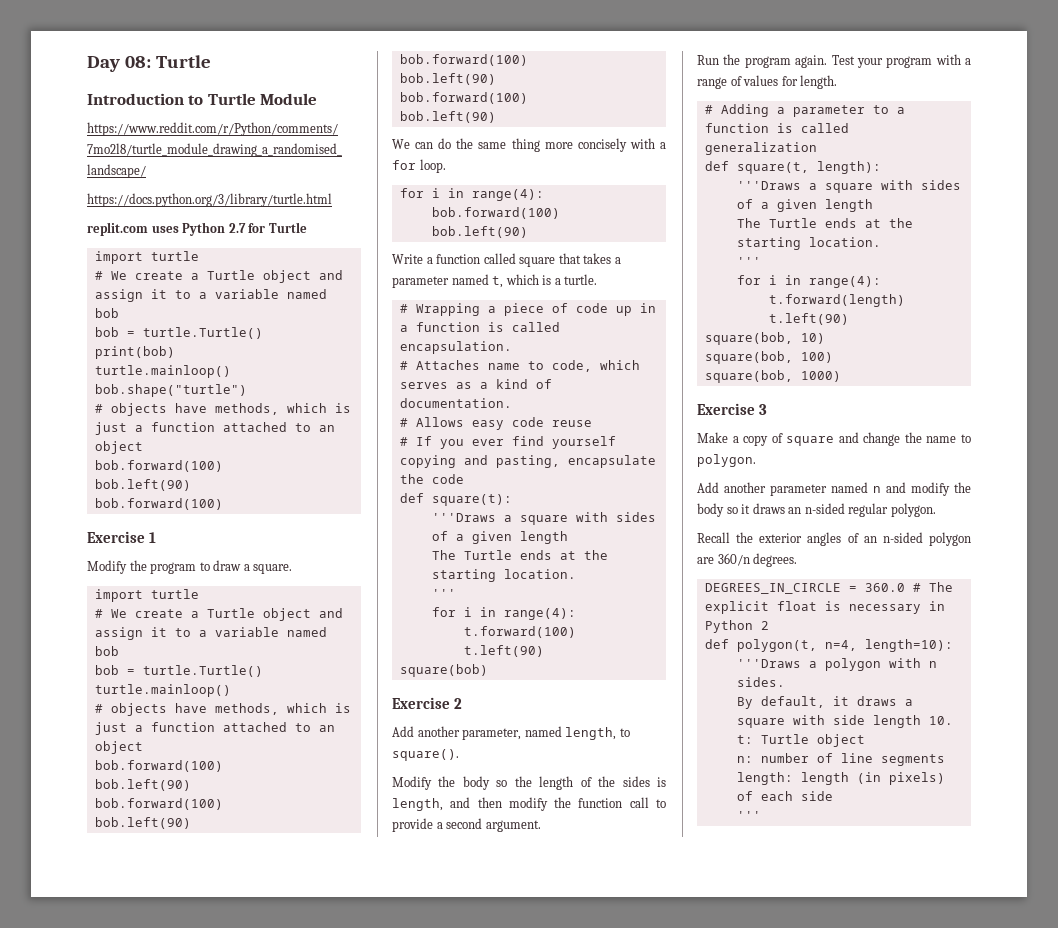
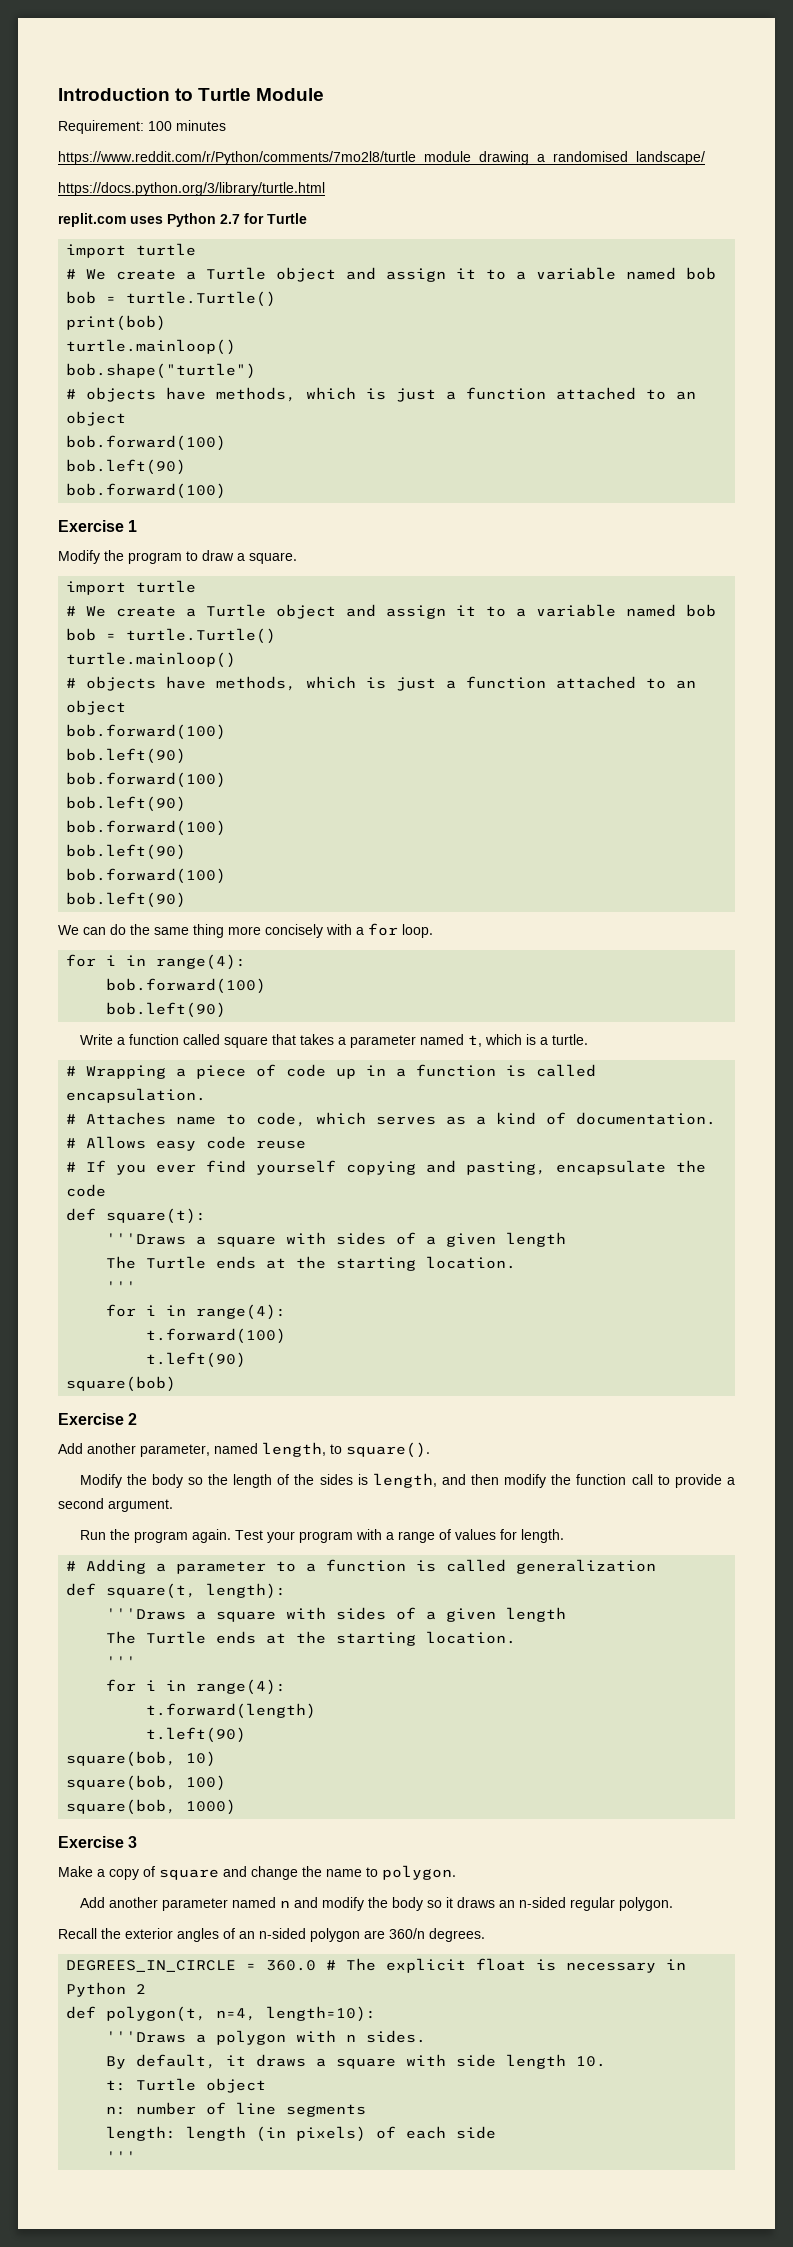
- Day 08: Turtle
+ Requirement: 100 minutes

